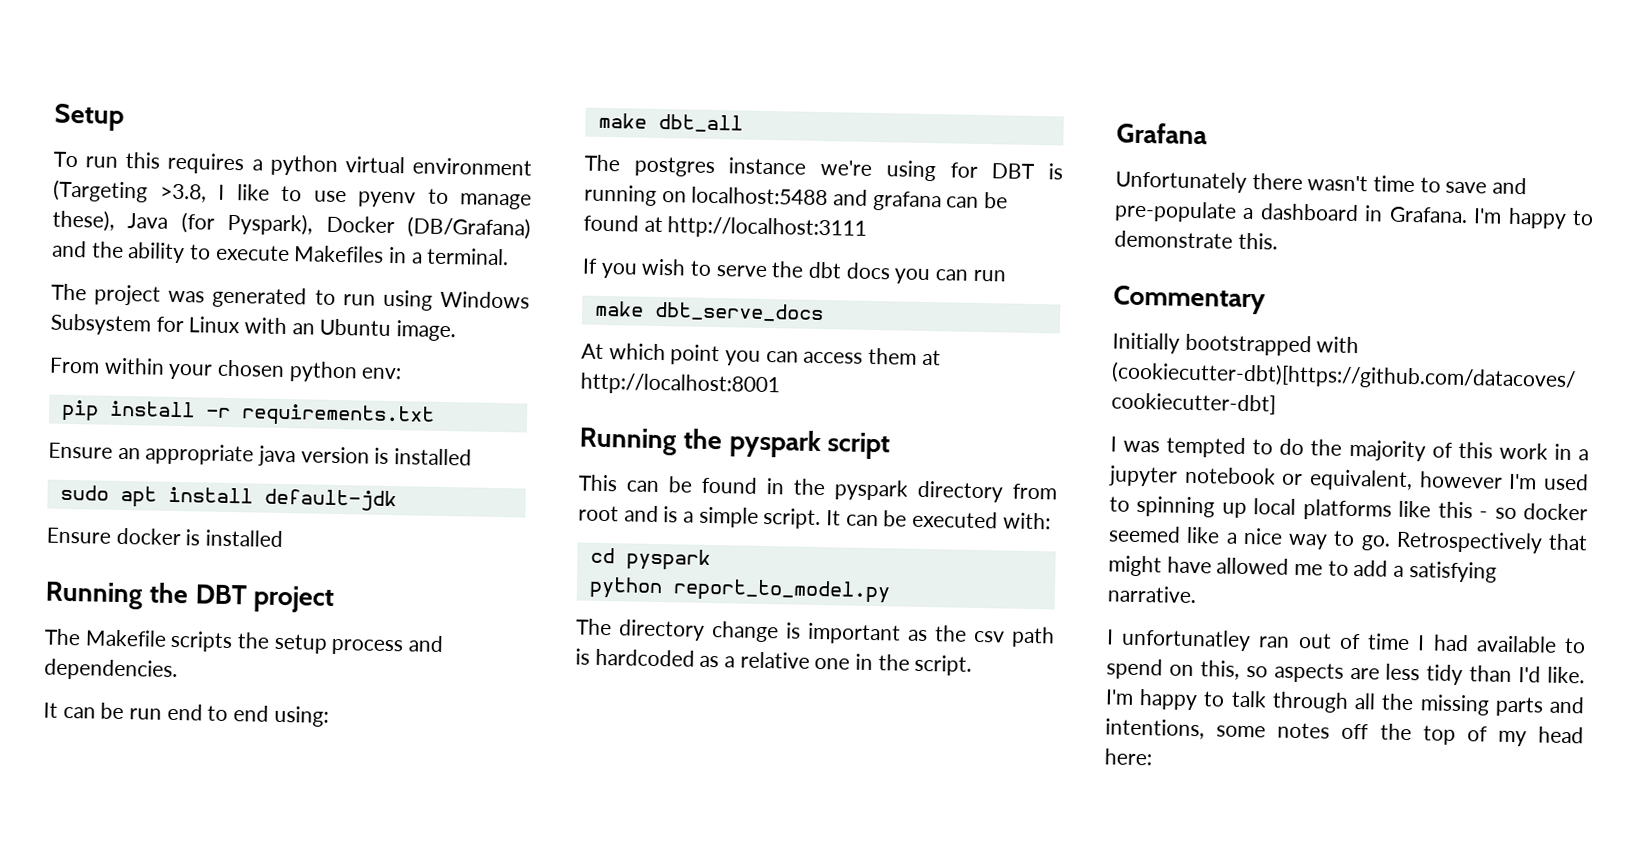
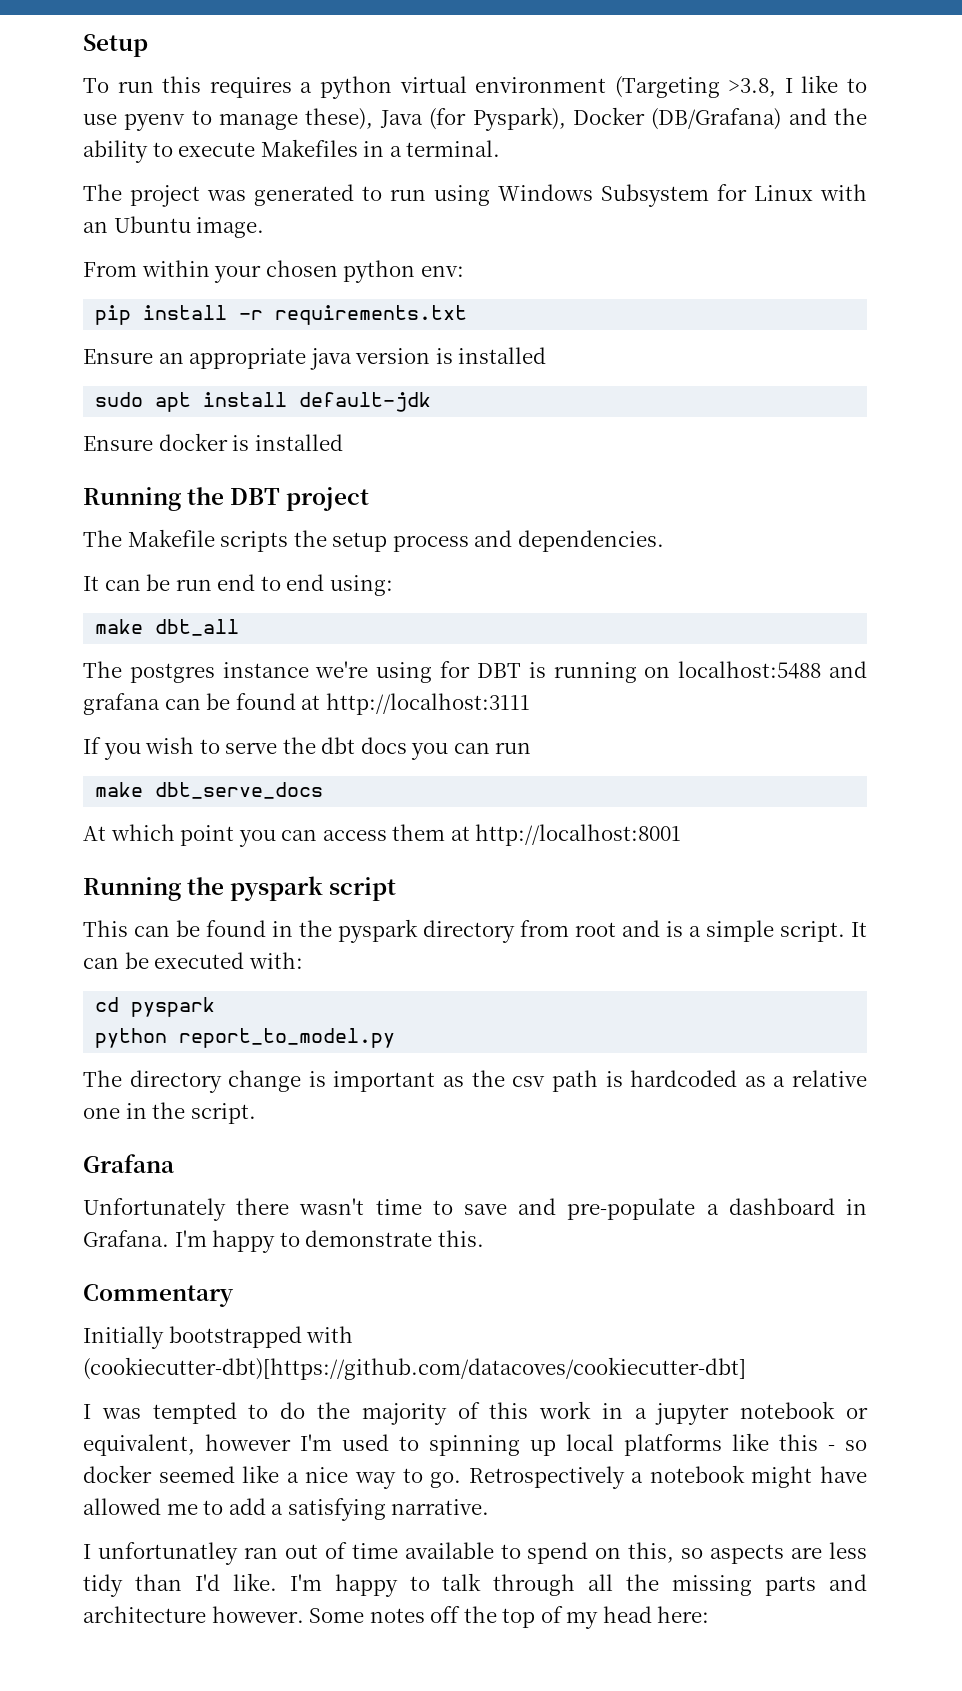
- Retrospectively that might have allowed me to add a satisfying narrative.
+ Retrospectively a notebook might have allowed me to add a satisfying narrative.
- I unfortunatley ran out of time I had available to spend on this, so aspects are less tidy than I'd like.
+ I unfortunatley ran out of time available to spend on this, so aspects are less tidy than I'd like.
- I'm happy to talk through all the missing parts and intentions, some notes off the top of my head here:
+ I'm happy to talk through all the missing parts and architecture however. Some notes off the top of my head here:

